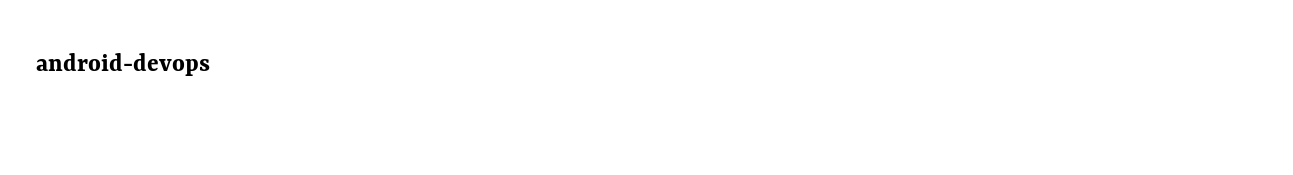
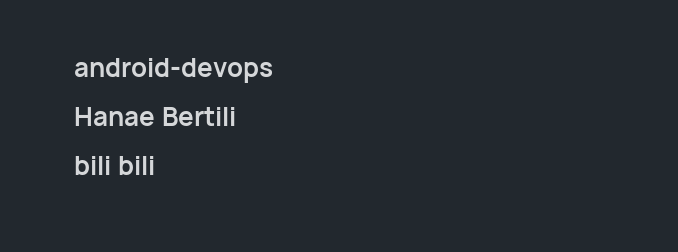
+ Hanae Bertili
+ bili bili

